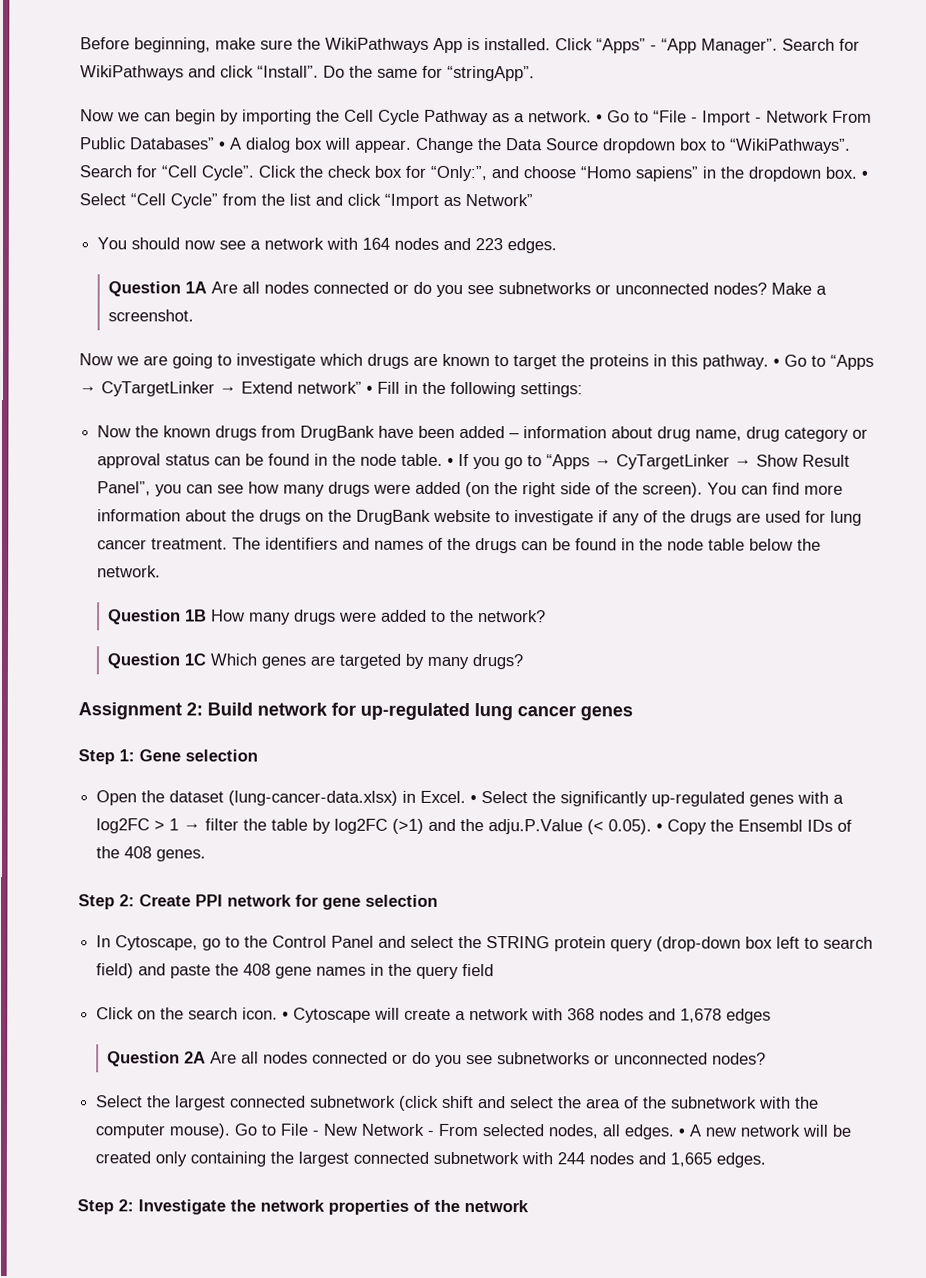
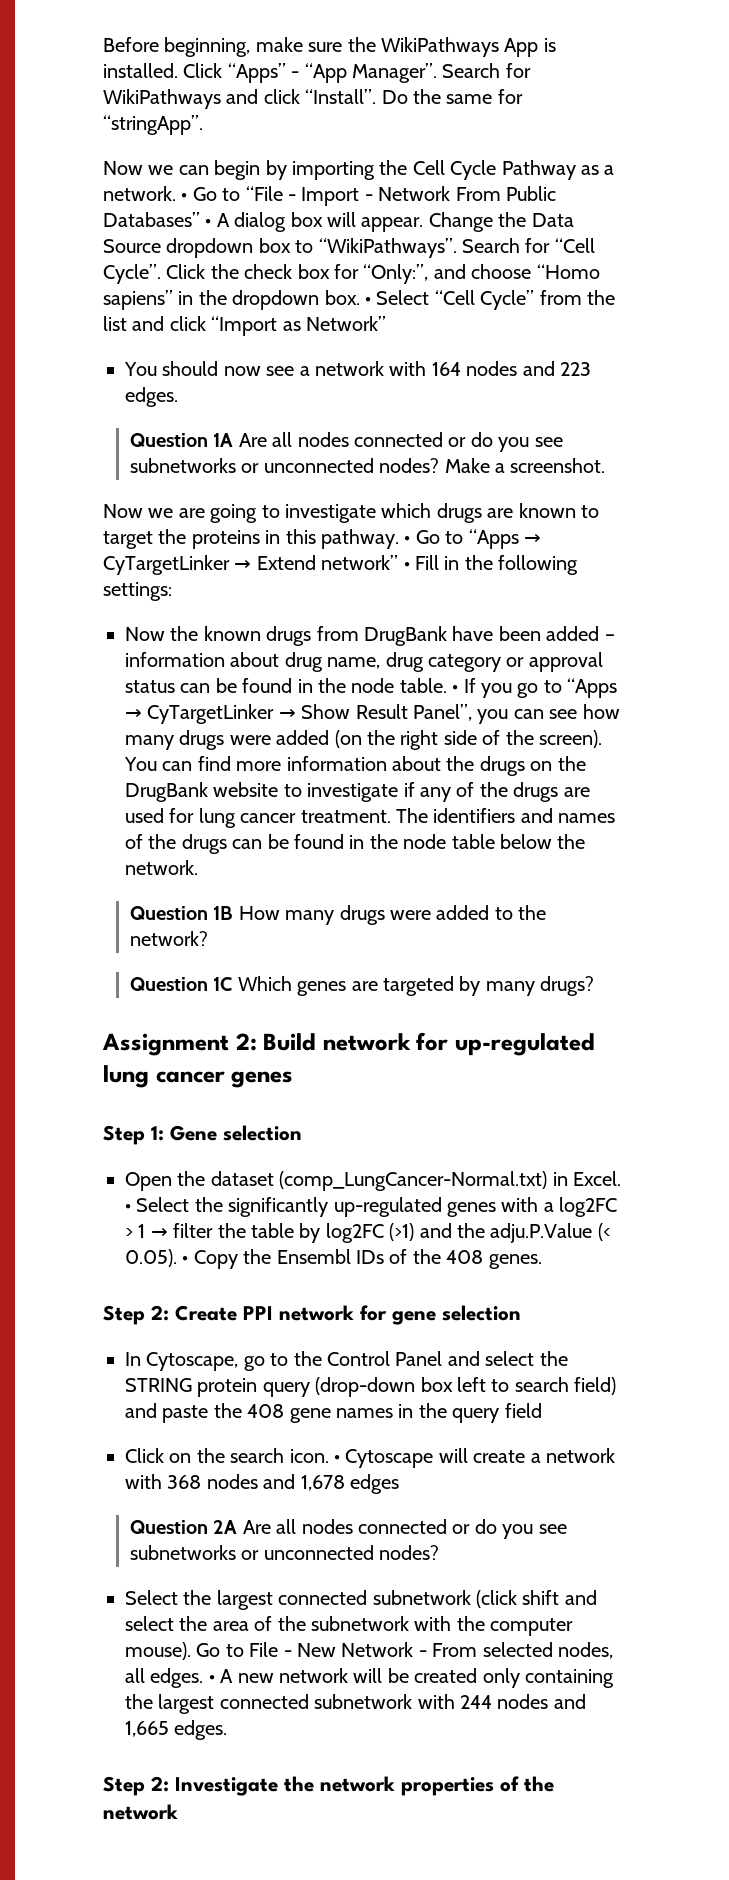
- Open the dataset (lung-cancer-data.xlsx) in Excel.
+ Open the dataset (comp_LungCancer-Normal.txt) in Excel.

